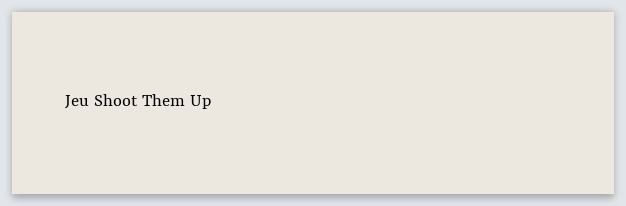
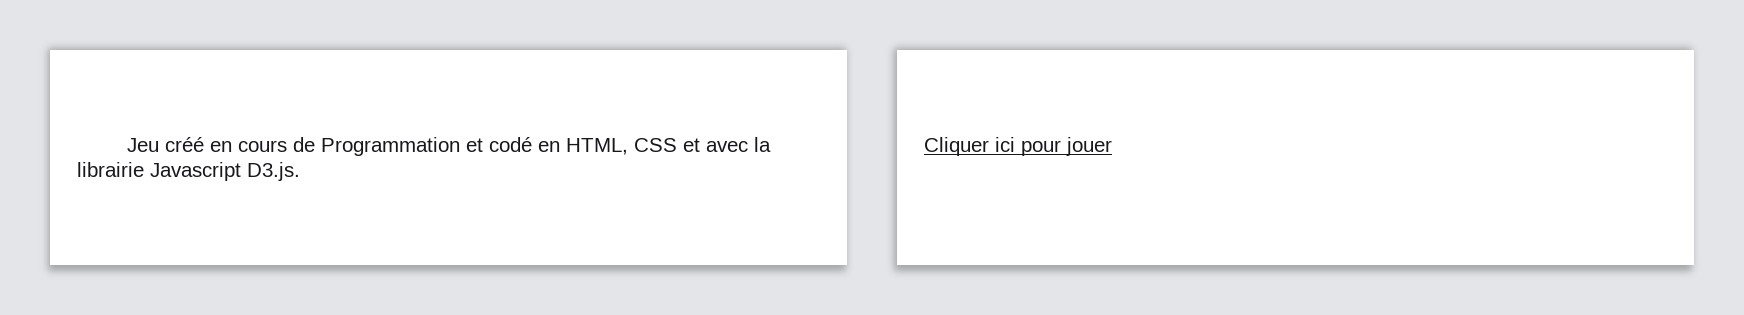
- Jeu Shoot Them Up
+ Jeu créé en cours de Programmation et codé en HTML, CSS et avec la librairie Javascript D3.js.
+ Cliquer ici pour jouer

